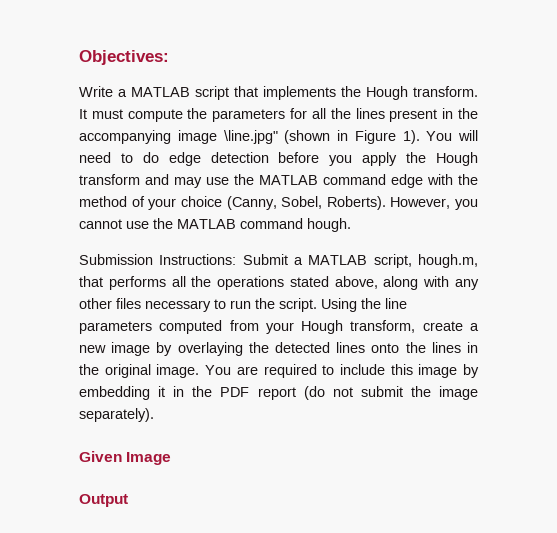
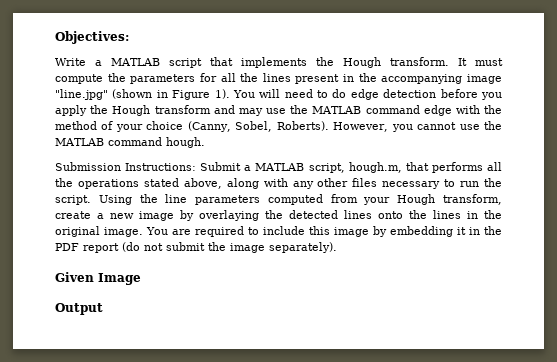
- It must compute the parameters for all the lines present in the accompanying image \line.jpg" (shown in Figure 1).
+ It must compute the parameters for all the lines present in the accompanying image "line.jpg" (shown in Figure 1).

